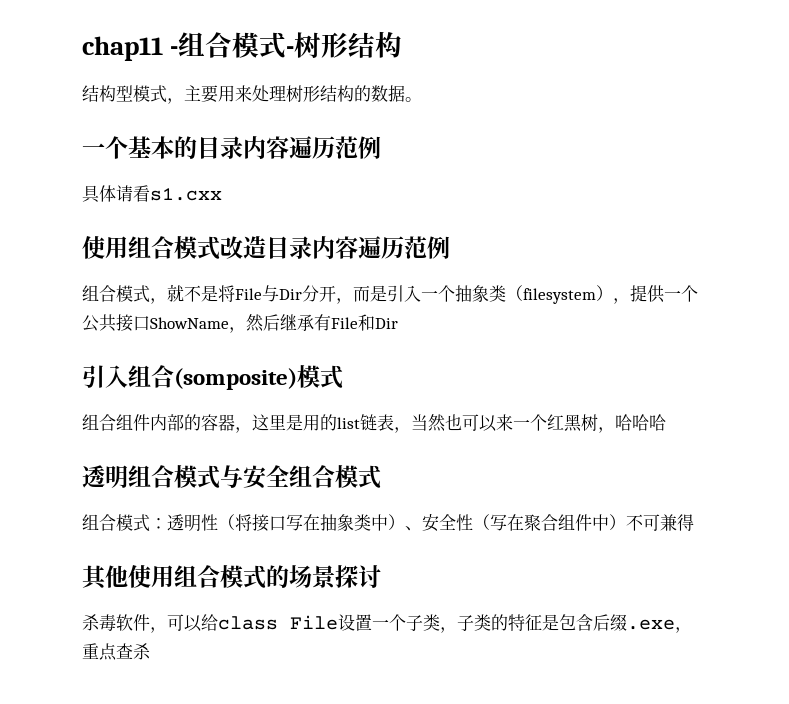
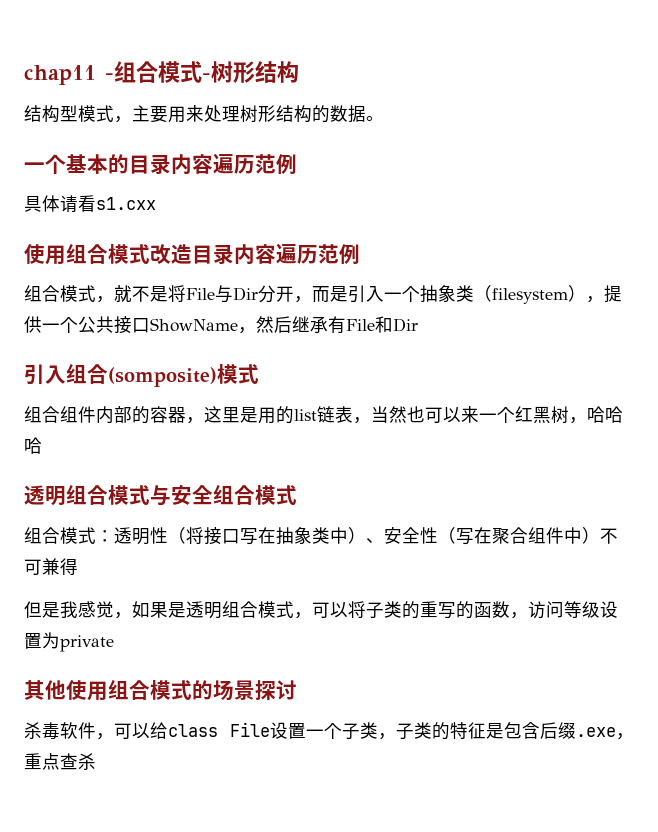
+ 但是我感觉，如果是透明组合模式，可以将子类的重写的函数，访问等级设置为private

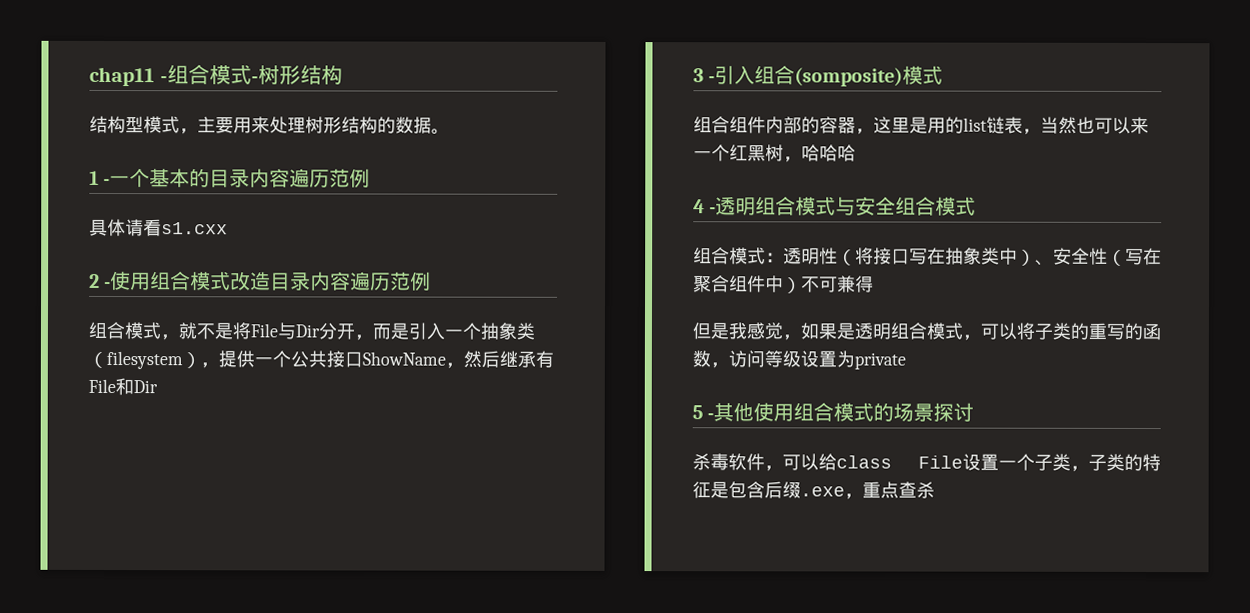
- 一个基本的目录内容遍历范例
+ 1 -一个基本的目录内容遍历范例
- 使用组合模式改造目录内容遍历范例
+ 2 -使用组合模式改造目录内容遍历范例
- 引入组合(somposite)模式
+ 3 -引入组合(somposite)模式
- 透明组合模式与安全组合模式
+ 4 -透明组合模式与安全组合模式
- 其他使用组合模式的场景探讨
+ 5 -其他使用组合模式的场景探讨

